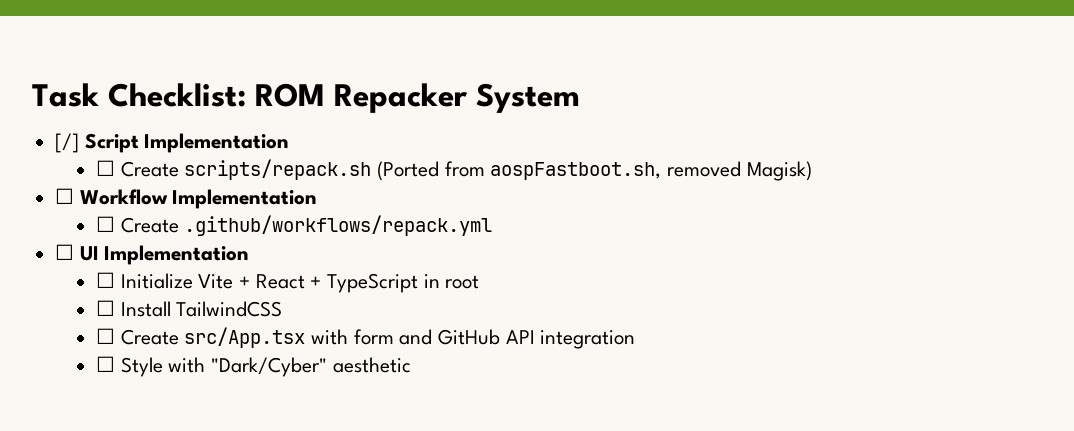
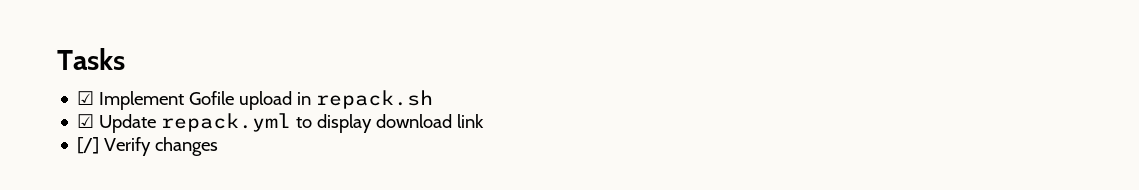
- Task Checklist: ROM Repacker System
- [/] Script Implementation
- ☐ Create scripts/repack.sh (Ported from aospFastboot.sh, removed Magisk)
- ☐ Workflow Implementation
- ☐ Create .github/workflows/repack.yml
- ☐ UI Implementation
- ☐ Initialize Vite + React + TypeScript in root
- ☐ Install TailwindCSS
- ☐ Create src/App.tsx with form and GitHub API integration
- ☐ Style with "Dark/Cyber" aesthetic
+ Tasks
+ ☑ Implement Gofile upload in repack.sh
+ ☑ Update repack.yml to display download link
+ [/] Verify changes

